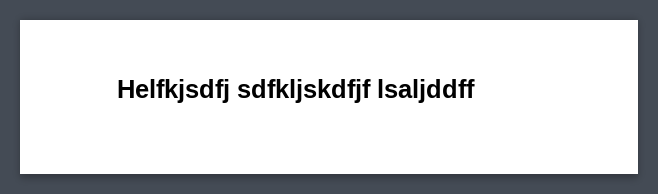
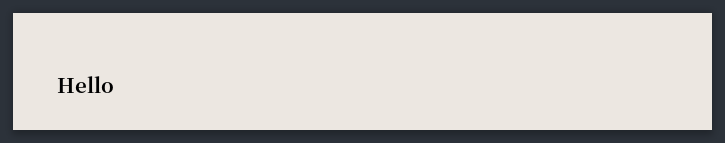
- Helfkjsdfj sdfkljskdfjf lsaljddff
+ Hello

